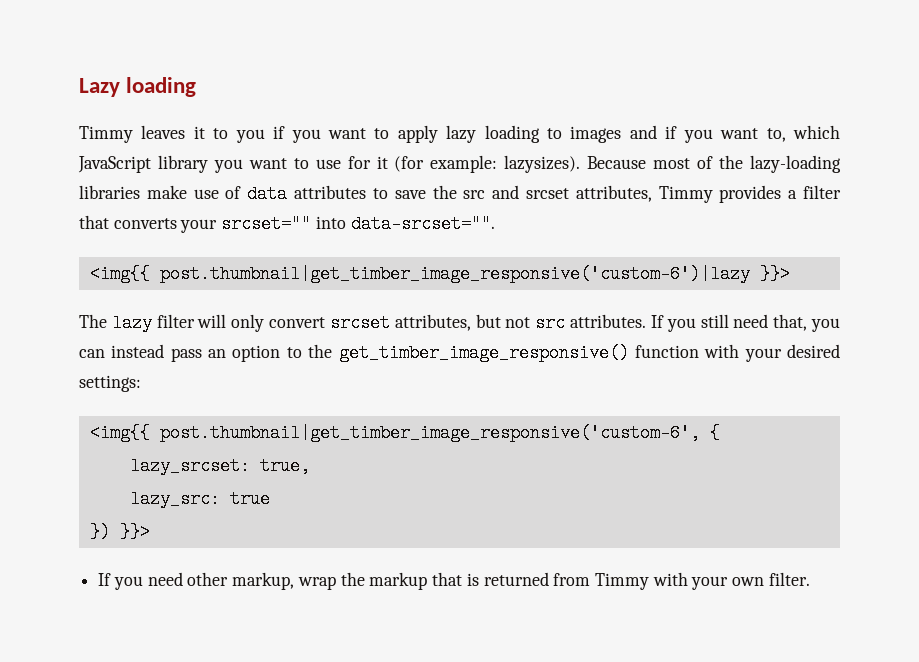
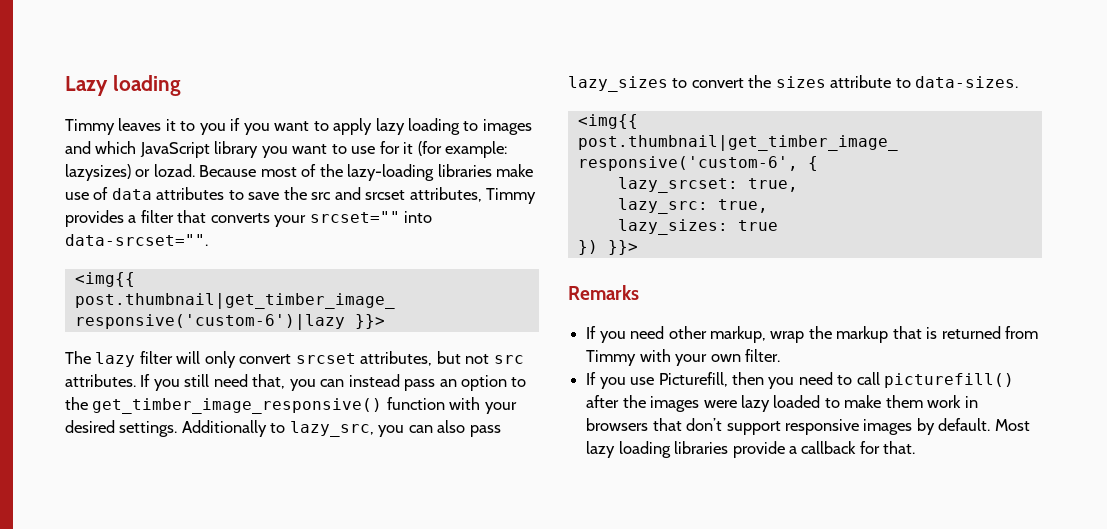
- Timmy leaves it to you if you want to apply lazy loading to images and if you want to, which JavaScript library you want to use for it (for example: lazysizes).
+ Timmy leaves it to you if you want to apply lazy loading to images and which JavaScript library you want to use for it (for example: lazysizes) or lozad.
- If you still need that, you can instead pass an option to the get_timber_image_responsive() function with your desired settings:
+ If you still need that, you can instead pass an option to the get_timber_image_responsive() function with your desired settings. Additionally to lazy_src, you can also pass lazy_sizes to convert the sizes attribute to data-sizes.
- lazy_src: true
+ lazy_src: true,
+ lazy_sizes: true
+ Remarks
+ If you use Picturefill, then you need to call picturefill() after the images were lazy loaded to make them work in browsers that don’t support responsive images by default. Most lazy loading libraries provide a callback for that.

